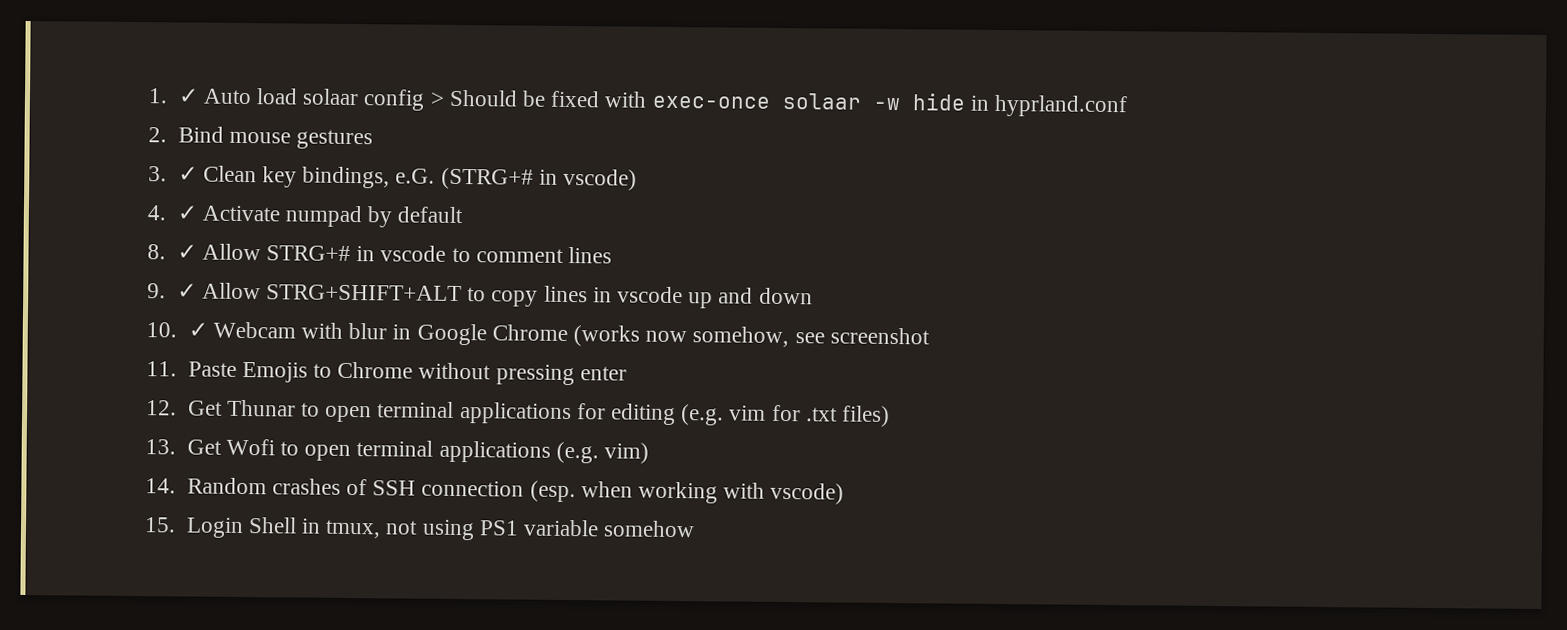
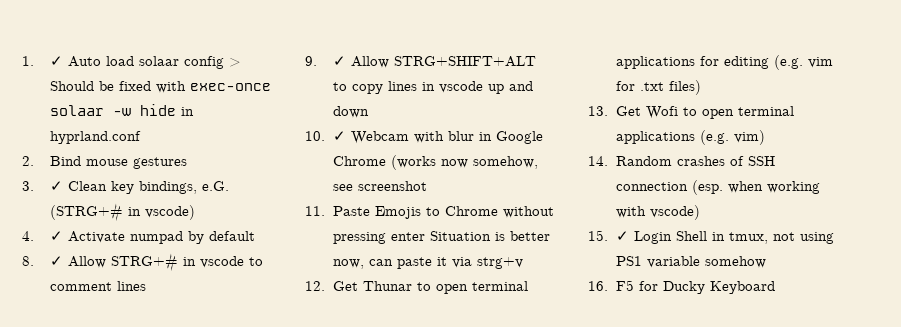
- 11. Paste Emojis to Chrome without pressing enter
+ 11. Paste Emojis to Chrome without pressing enter Situation is better now, can paste it via strg+v
- 15. Login Shell in tmux, not using PS1 variable somehow
+ 15. ✓ Login Shell in tmux, not using PS1 variable somehow
+ 16. F5 for Ducky Keyboard

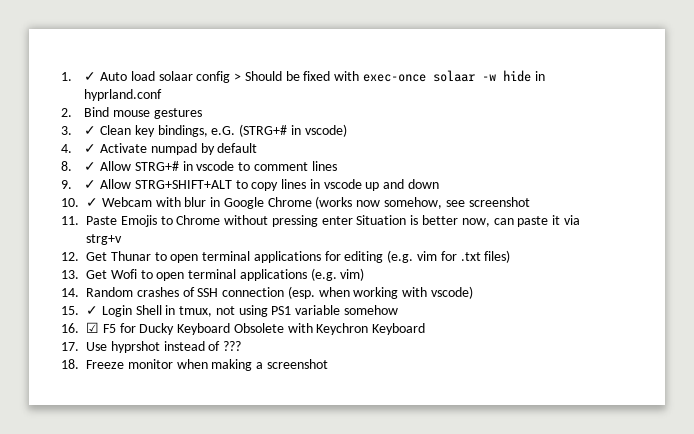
- 16. F5 for Ducky Keyboard
+ 16. ☑ F5 for Ducky Keyboard Obsolete with Keychron Keyboard
+ 17. Use hyprshot instead of ???
+ 18. Freeze monitor when making a screenshot

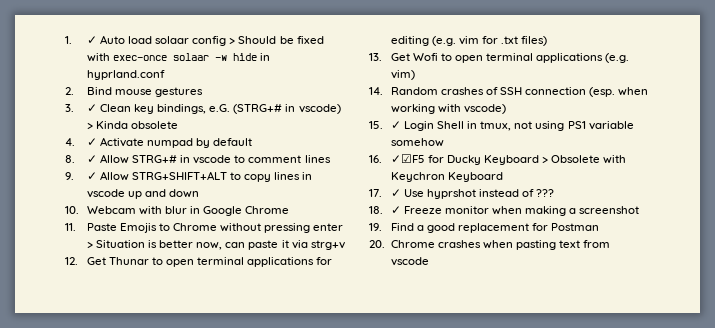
- 3. ✓ Clean key bindings, e.G. (STRG+# in vscode)
+ 3. ✓ Clean key bindings, e.G. (STRG+# in vscode) > Kinda obsolete
- 10. ✓ Webcam with blur in Google Chrome (works now somehow, see screenshot
+ 10. Webcam with blur in Google Chrome
- 11. Paste Emojis to Chrome without pressing enter Situation is better now, can paste it via strg+v
+ 11. Paste Emojis to Chrome without pressing enter > Situation is better now, can paste it via strg+v
- 16. ☑ F5 for Ducky Keyboard Obsolete with Keychron Keyboard
+ 16. ✓☑F5 for Ducky Keyboard > Obsolete with Keychron Keyboard
- 17. Use hyprshot instead of ???
+ 17. ✓ Use hyprshot instead of ???
- 18. Freeze monitor when making a screenshot
+ 18. ✓ Freeze monitor when making a screenshot
+ 19. Find a good replacement for Postman
+ 20. Chrome crashes when pasting text from vscode

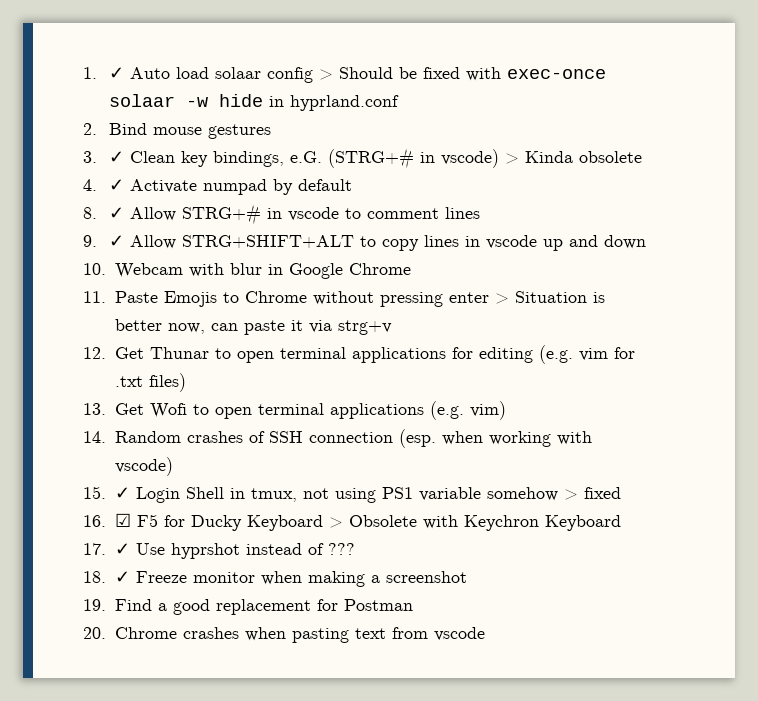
- 15. ✓ Login Shell in tmux, not using PS1 variable somehow
+ 15. ✓ Login Shell in tmux, not using PS1 variable somehow > fixed
- 16. ✓☑F5 for Ducky Keyboard > Obsolete with Keychron Keyboard
+ 16. ☑ F5 for Ducky Keyboard > Obsolete with Keychron Keyboard

